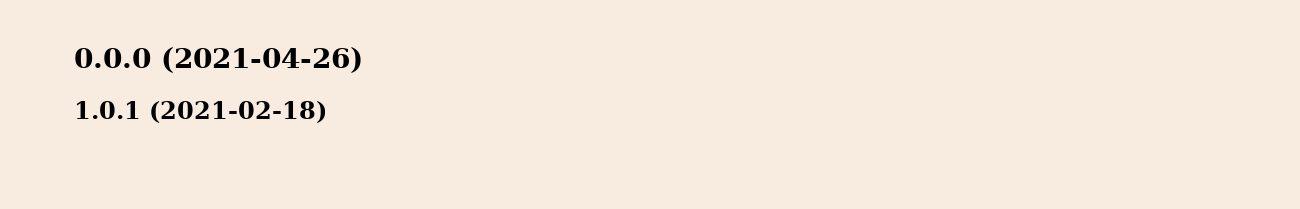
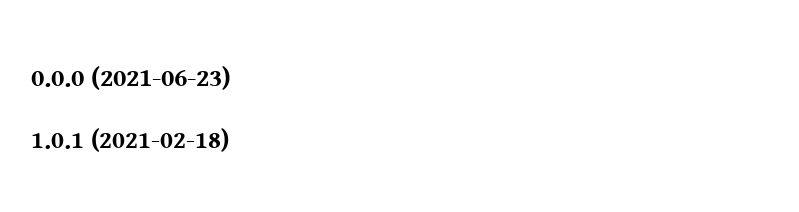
- 0.0.0 (2021-04-26)
+ 0.0.0 (2021-06-23)

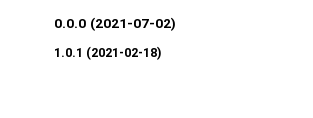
- 0.0.0 (2021-06-23)
+ 0.0.0 (2021-07-02)

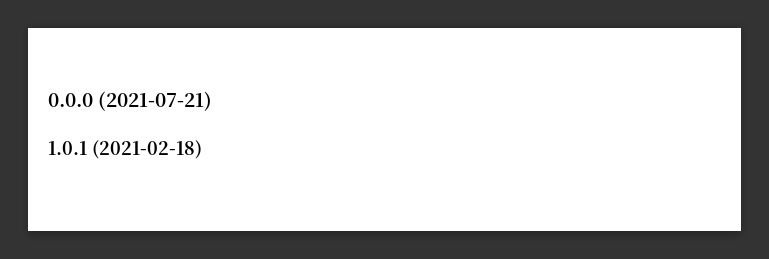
- 0.0.0 (2021-07-02)
+ 0.0.0 (2021-07-21)

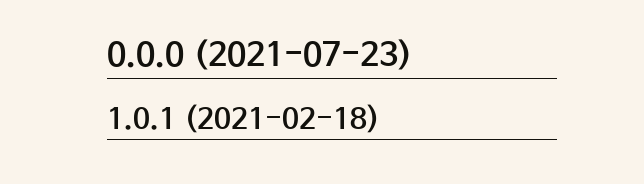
- 0.0.0 (2021-07-21)
+ 0.0.0 (2021-07-23)

